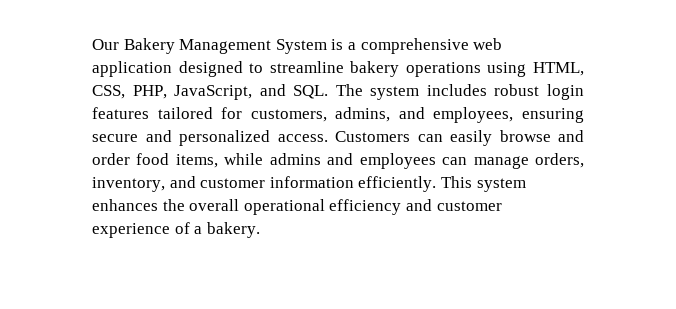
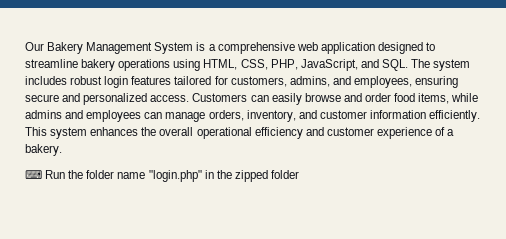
+ ⌨ Run the folder name "login.php" in the zipped folder

